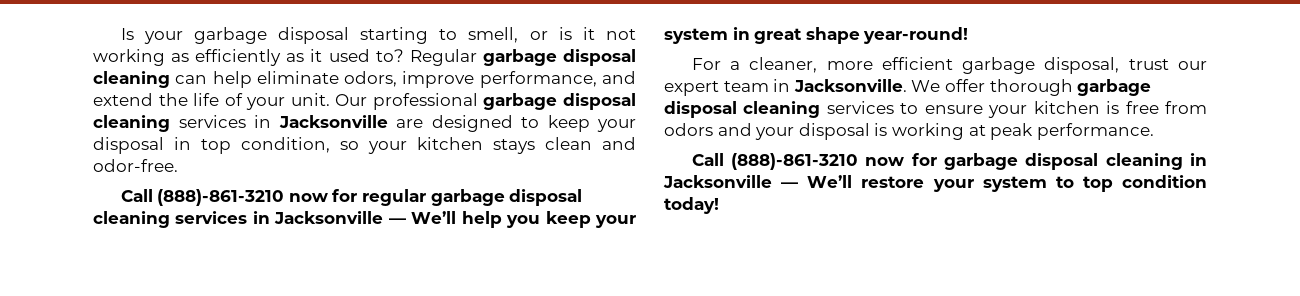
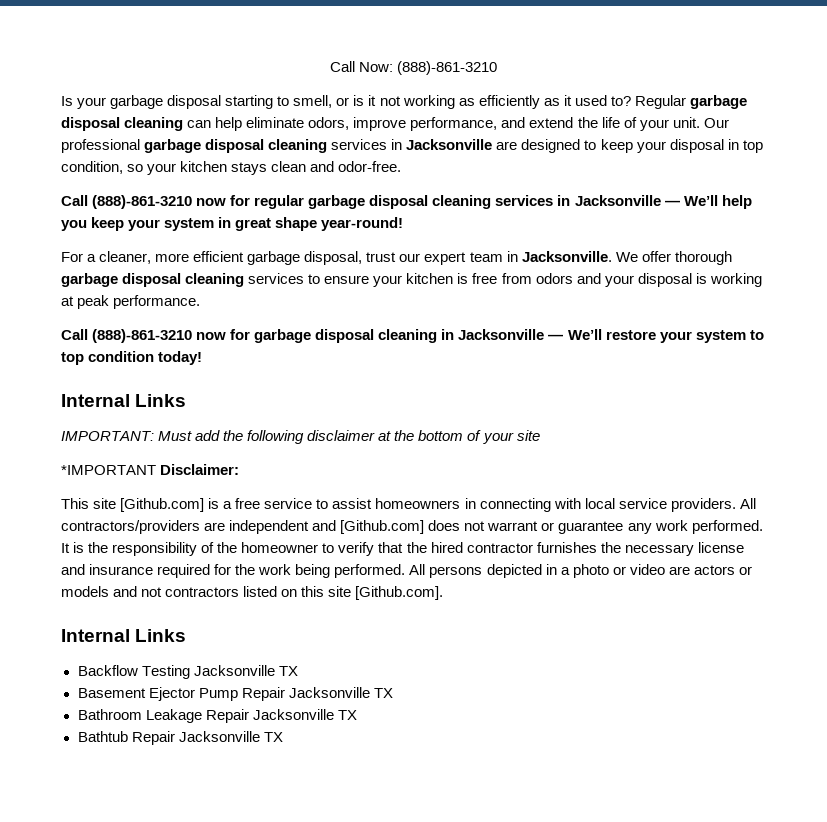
+ Call Now: (888)-861-3210
  Call (888)-861-3210 now for garbage disposal cleaning in Jacksonville — We’ll restore your system to top condition today!
+ Internal Links
+ IMPORTANT: Must add the following disclaimer at the bottom of your site
+ *IMPORTANT Disclaimer:
+ This site [Github.com] is a free service to assist homeowners in connecting with local service providers. All contractors/providers are independent and [Github.com] does not warrant or guarantee any work performed. It is the responsibility of the homeowner to verify that the hired contractor furnishes the necessary license and insurance required for the work being performed. All persons depicted in a photo or video are actors or models and not contractors listed on this site [Github.com].
+ Internal Links
+ Backflow Testing Jacksonville TX
+ Basement Ejector Pump Repair Jacksonville TX
+ Bathroom Leakage Repair Jacksonville TX
+ Bathtub Repair Jacksonville TX

